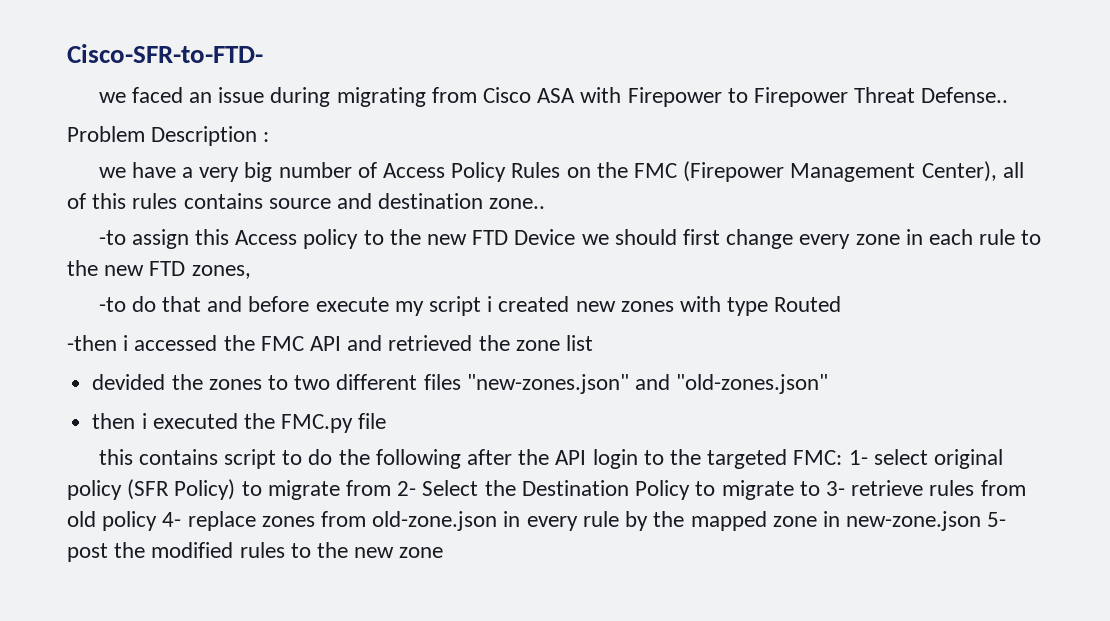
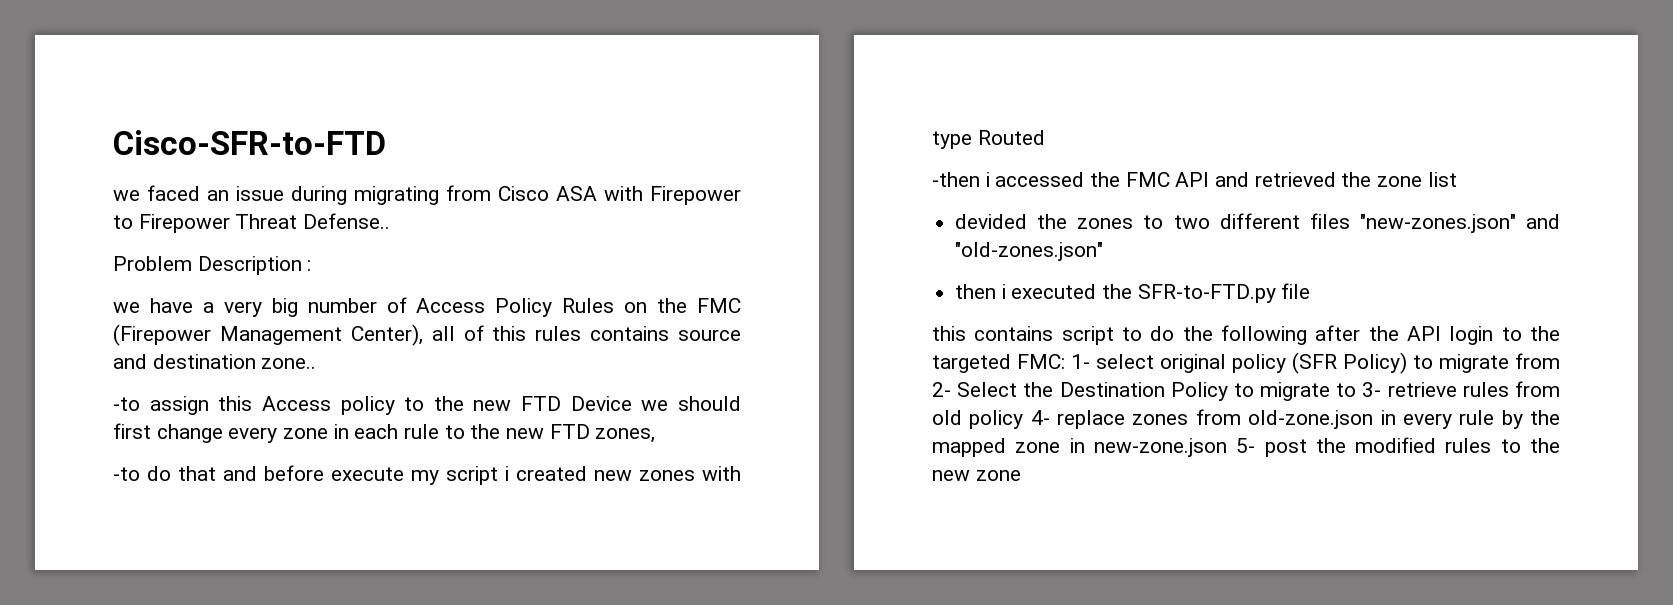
- Cisco-SFR-to-FTD-
+ Cisco-SFR-to-FTD
- then i executed the FMC.py file
+ then i executed the SFR-to-FTD.py file

